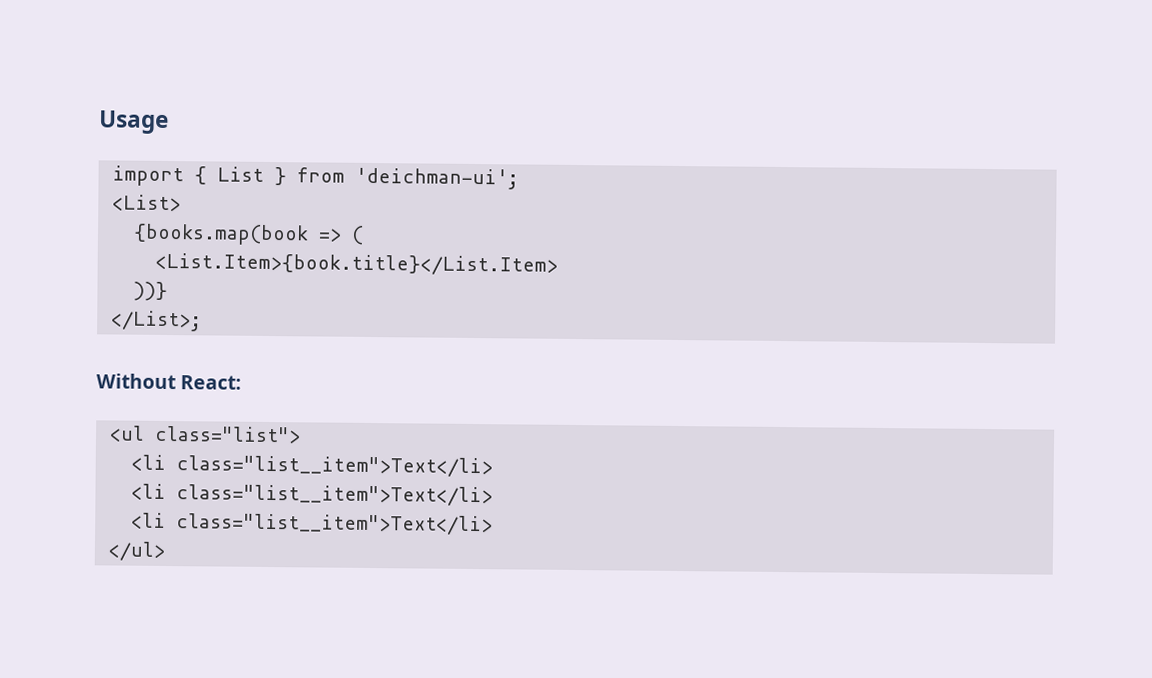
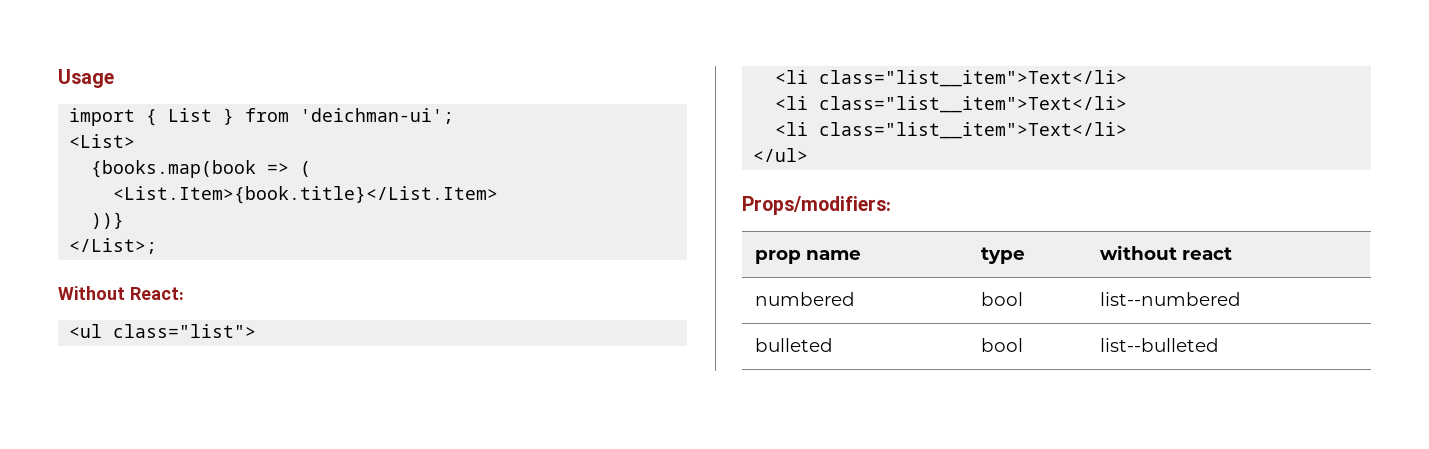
+ Props/modifiers:
+ prop name | type | without react
+ numbered | bool | list--numbered
+ bulleted | bool | list--bulleted

